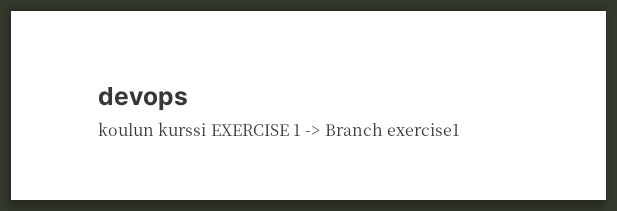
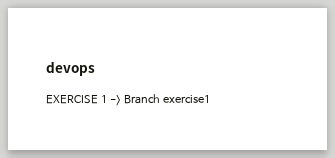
- koulun kurssi EXERCISE 1 -> Branch exercise1
+ EXERCISE 1 -> Branch exercise1

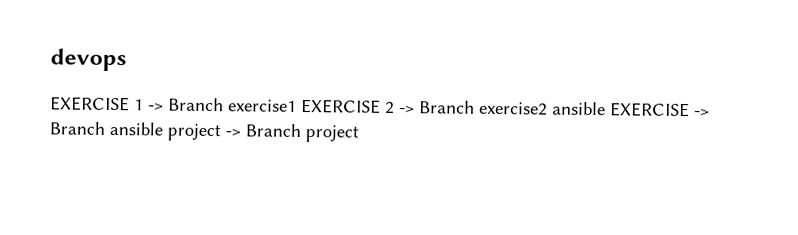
- EXERCISE 1 -> Branch exercise1
+ EXERCISE 1 -> Branch exercise1 EXERCISE 2 -> Branch exercise2 ansible EXERCISE -> Branch ansible project -> Branch project

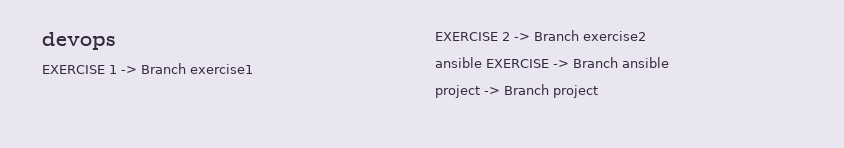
- EXERCISE 1 -> Branch exercise1 EXERCISE 2 -> Branch exercise2 ansible EXERCISE -> Branch ansible project -> Branch project
+ EXERCISE 1 -> Branch exercise1
+ EXERCISE 2 -> Branch exercise2
+ ansible EXERCISE -> Branch ansible
+ project -> Branch project

